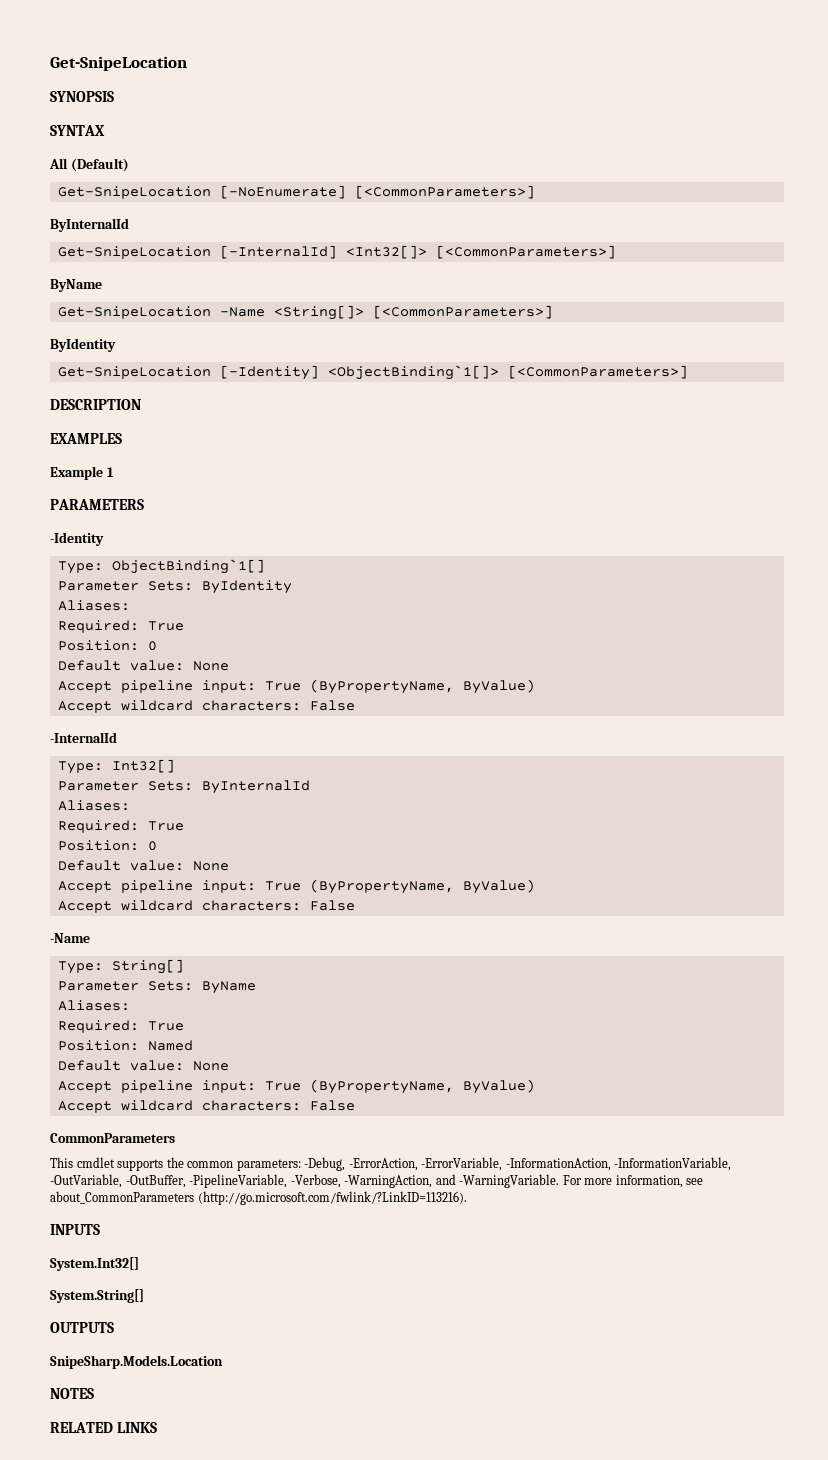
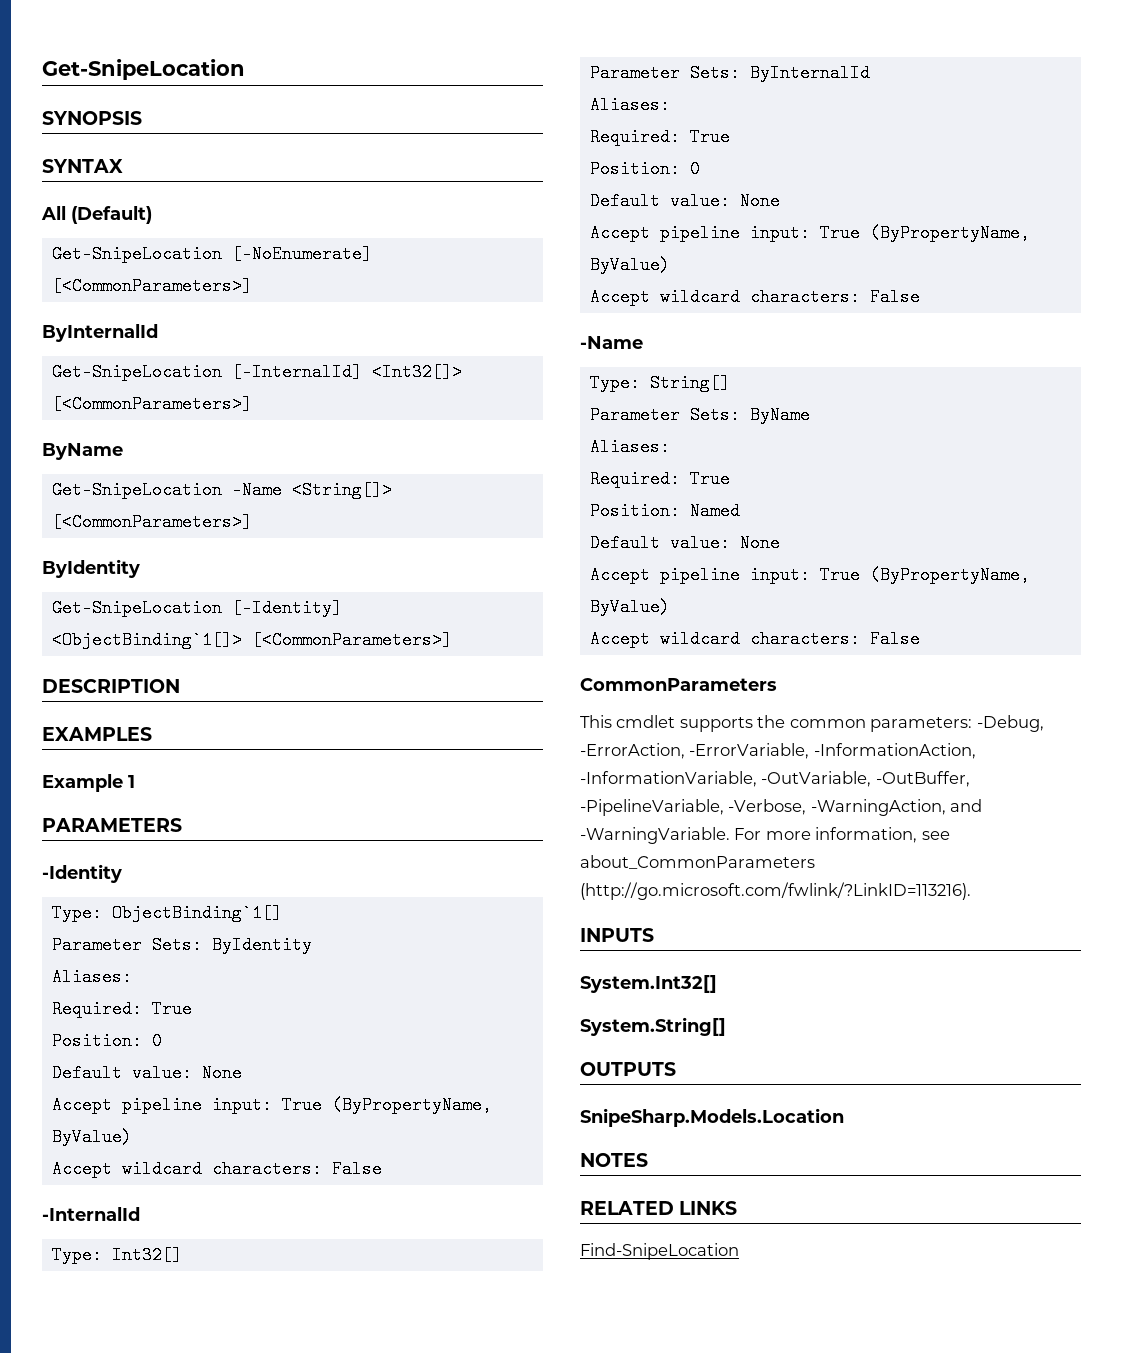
+ Find-SnipeLocation

